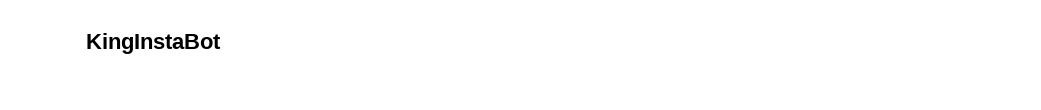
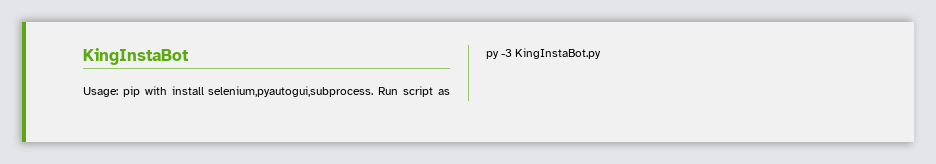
+ Usage: pip with install selenium,pyautogui,subprocess. Run script as py -3 KingInstaBot.py

